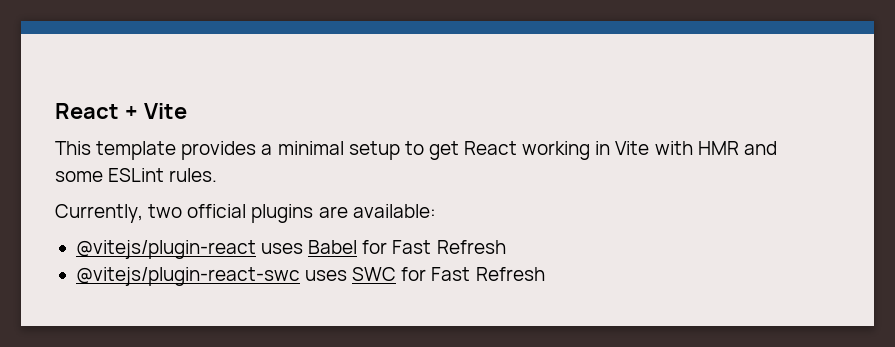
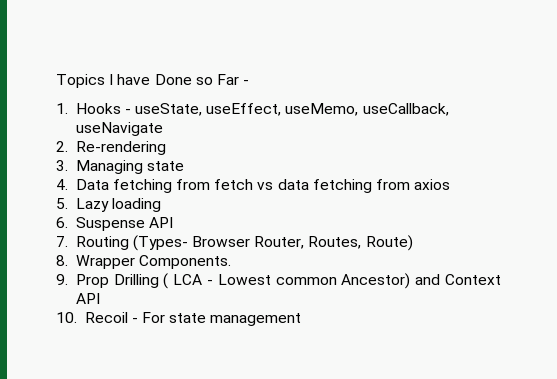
- React + Vite
- This template provides a minimal setup to get React working in Vite with HMR and some ESLint rules.
- Currently, two official plugins are available:
- @vitejs/plugin-react uses Babel for Fast Refresh
- @vitejs/plugin-react-swc uses SWC for Fast Refresh
+ Topics I have Done so Far -
+ 1. Hooks - useState, useEffect, useMemo, useCallback, useNavigate
+ 2. Re-rendering
+ 3. Managing state
+ 4. Data fetching from fetch vs data fetching from axios
+ 5. Lazy loading
+ 6. Suspense API
+ 7. Routing (Types- Browser Router, Routes, Route)
+ 8. Wrapper Components.
+ 9. Prop Drilling ( LCA - Lowest common Ancestor) and Context API
+ 10. Recoil - For state management

